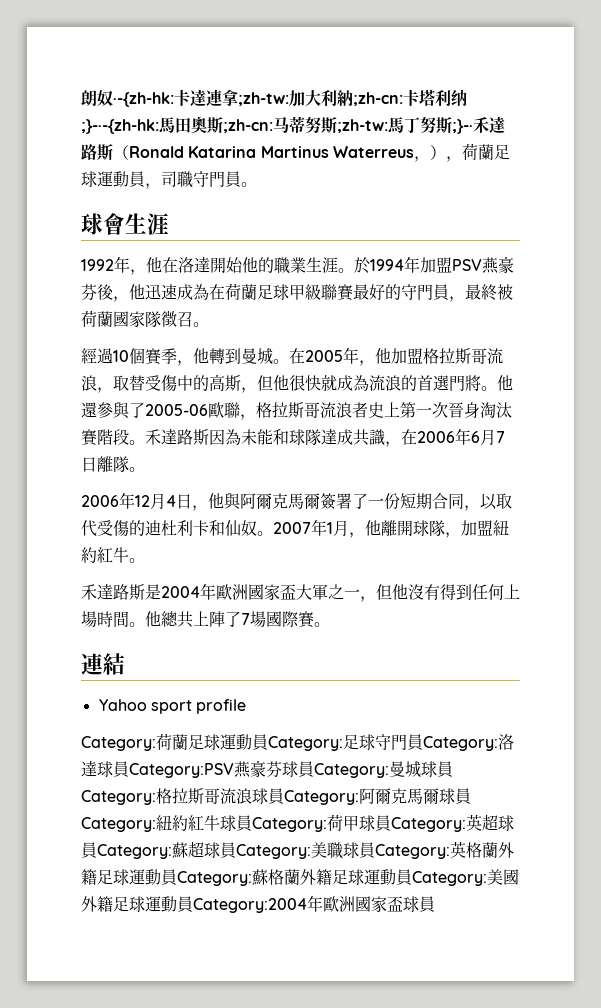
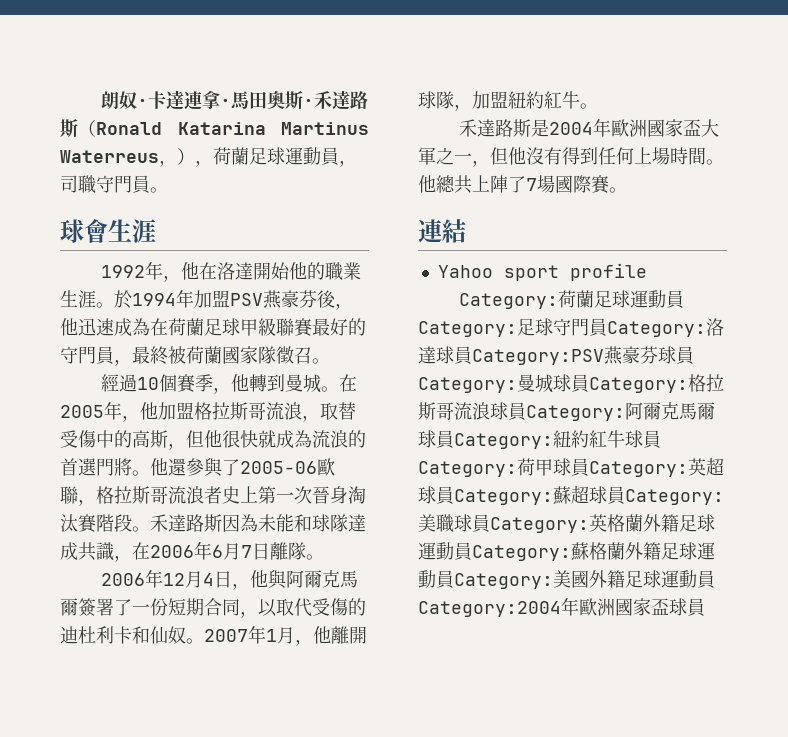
- 朗奴·-{zh-hk:卡達連拿;zh-tw:加大利納;zh-cn:卡塔利纳;}-·-{zh-hk:馬田奧斯;zh-cn:马蒂努斯;zh-tw:馬丁努斯;}-·禾達路斯（Ronald Katarina Martinus Waterreus，），荷蘭足球運動員，司職守門員。
+ 朗奴·卡達連拿·馬田奧斯·禾達路斯（Ronald Katarina Martinus Waterreus，），荷蘭足球運動員，司職守門員。

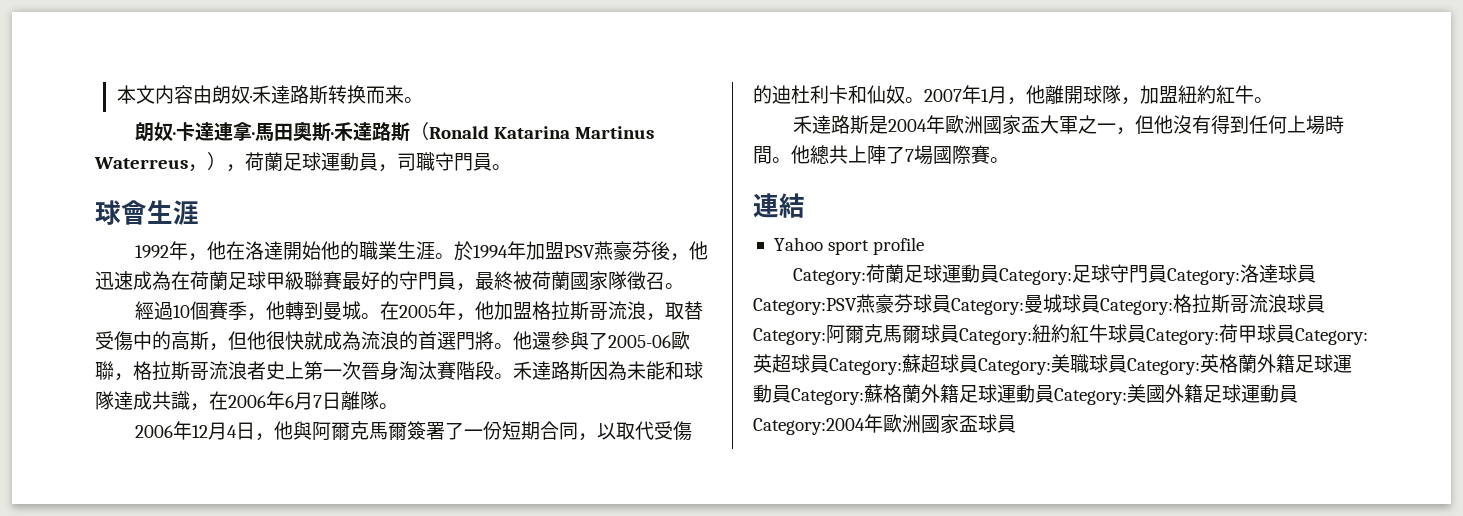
+ 本文内容由朗奴·禾達路斯转换而来。

